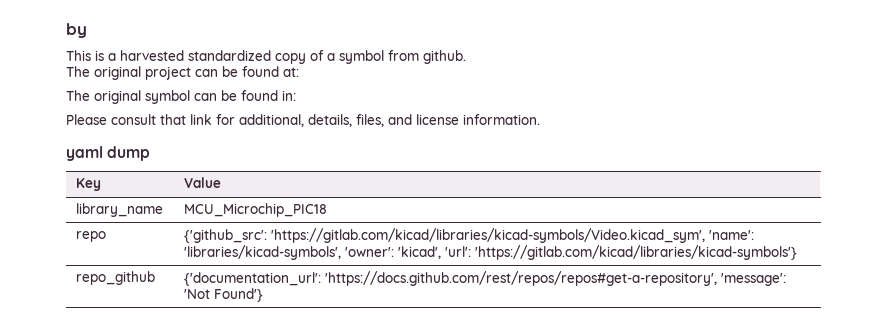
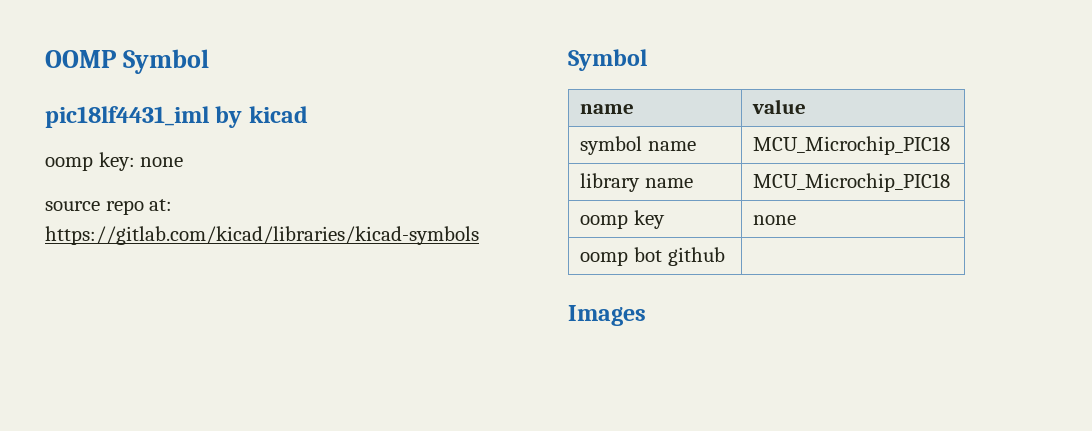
- by
- This is a harvested standardized copy of a symbol from github.
- The original project can be found at:
- The original symbol can be found in:
- Please consult that link for additional, details, files, and license information.
- yaml dump
- Key | Value
- library_name | MCU_Microchip_PIC18
- repo | {'github_src': 'https://gitlab.com/kicad/libraries/kicad-symbols/Video.kicad_sym', 'name': 'libraries/kicad-symbols', 'owner': 'kicad', 'url': 'https://gitlab.com/kicad/libraries/kicad-symbols'}
- repo_github | {'documentation_url': 'https://docs.github.com/rest/repos/repos#get-a-repository', 'message': 'Not Found'}
+ OOMP Symbol
+ pic18lf4431_iml by kicad
+ oomp key: none
+ source repo at: https://gitlab.com/kicad/libraries/kicad-symbols
+ Symbol
+ name | value
+ symbol name | MCU_Microchip_PIC18
+ library name | MCU_Microchip_PIC18
+ oomp key | none
+ oomp bot github |
+ Images

